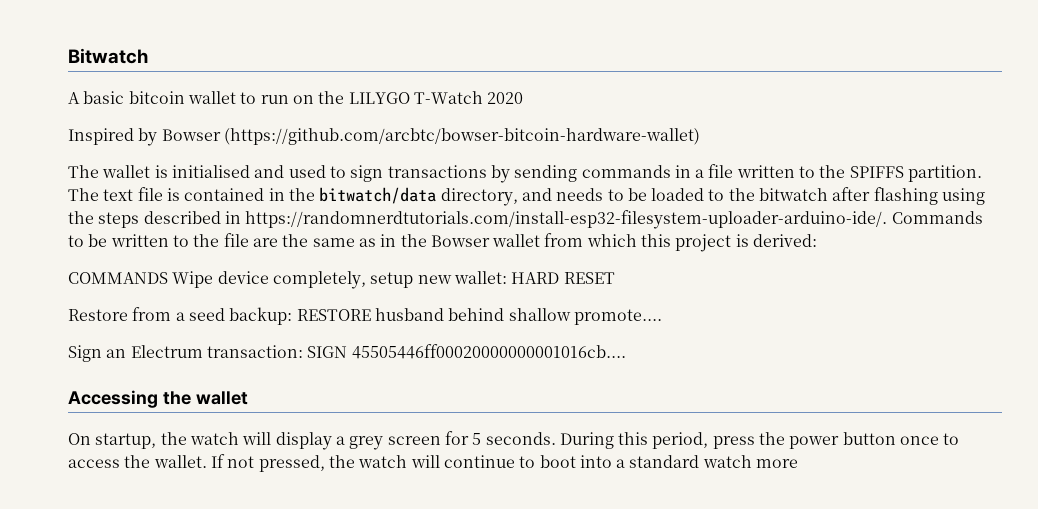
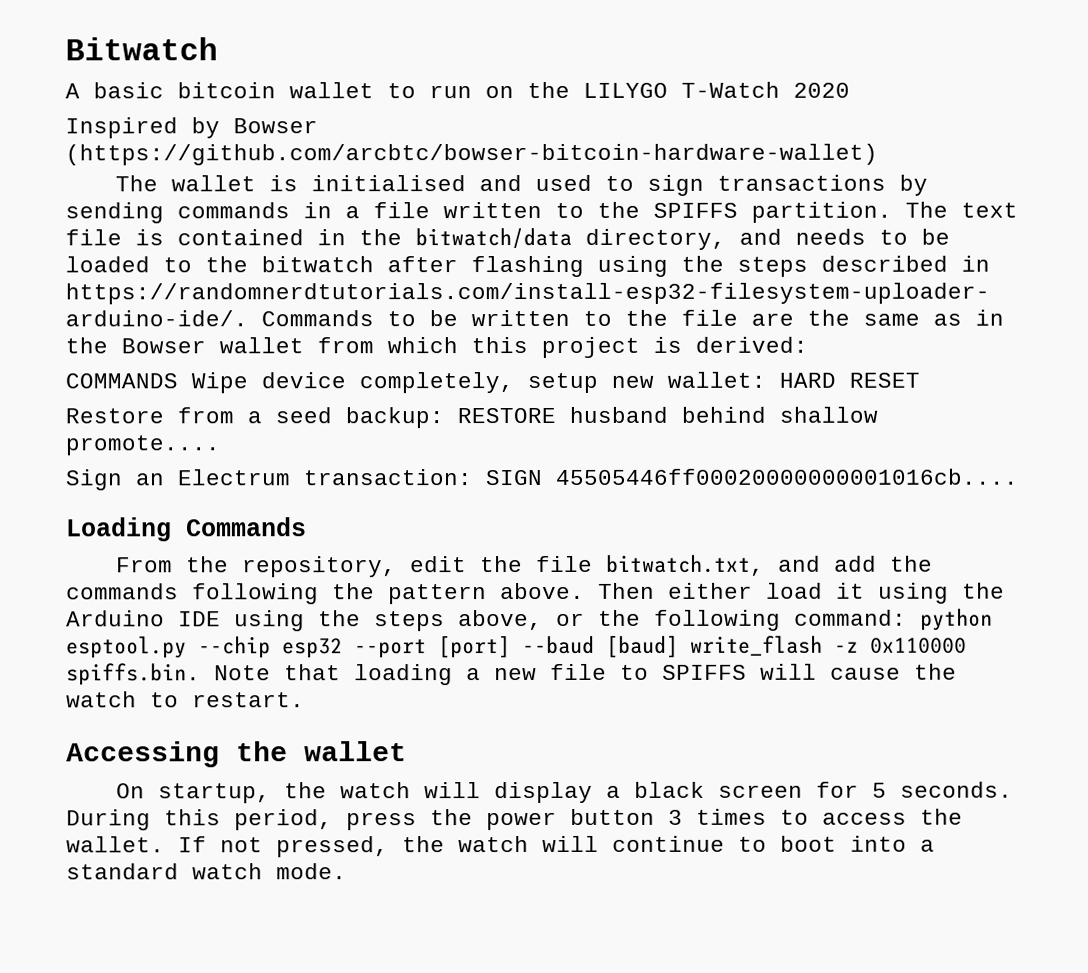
+ Loading Commands
+ From the repository, edit the file bitwatch.txt, and add the commands following the pattern above. Then either load it using the Arduino IDE using the steps above, or the following command: python esptool.py --chip esp32 --port [port] --baud [baud] write_flash -z 0x110000 spiffs.bin. Note that loading a new file to SPIFFS will cause the watch to restart.
- On startup, the watch will display a grey screen for 5 seconds.
+ On startup, the watch will display a black screen for 5 seconds.
- During this period, press the power button once to access the wallet.
+ During this period, press the power button 3 times to access the wallet.
- If not pressed, the watch will continue to boot into a standard watch more
+ If not pressed, the watch will continue to boot into a standard watch mode.

